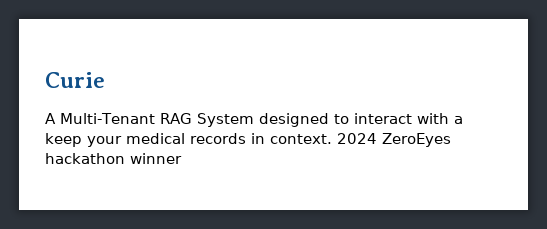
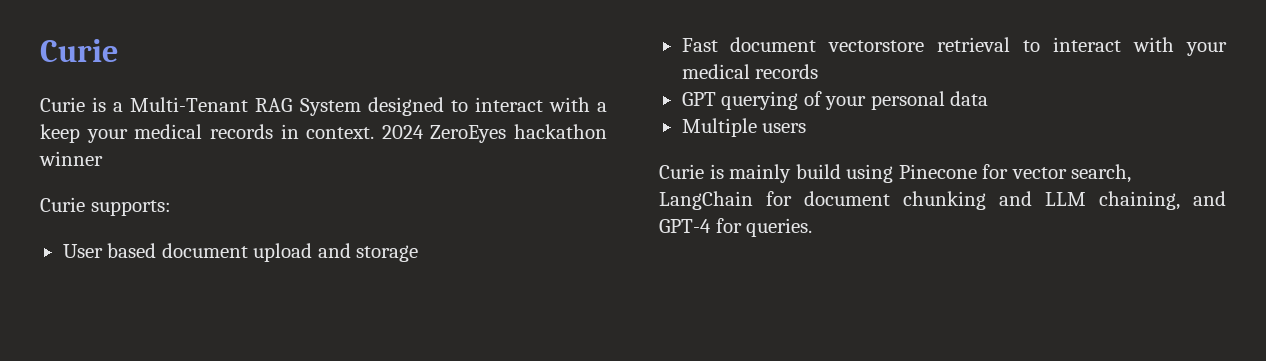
- A Multi-Tenant RAG System designed to interact with a keep your medical records in context.
+ Curie is a Multi-Tenant RAG System designed to interact with a keep your medical records in context.
+ Curie supports:
+ User based document upload and storage
+ Fast document vectorstore retrieval to interact with your medical records
+ GPT querying of your personal data
+ Multiple users
+ Curie is mainly build using Pinecone for vector search, LangChain for document chunking and LLM chaining, and GPT-4 for queries.

